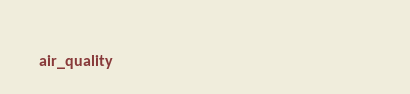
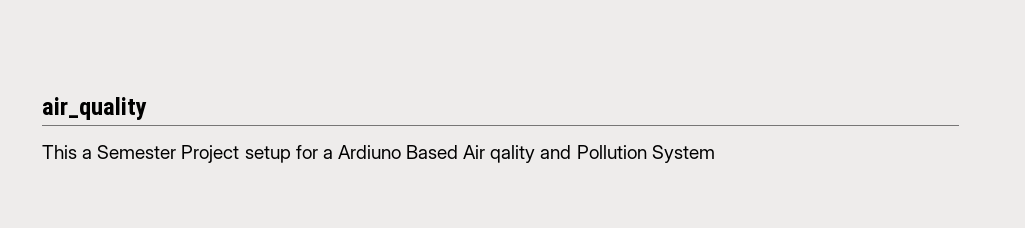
+ This a Semester Project setup for a Ardiuno Based Air qality and Pollution System

